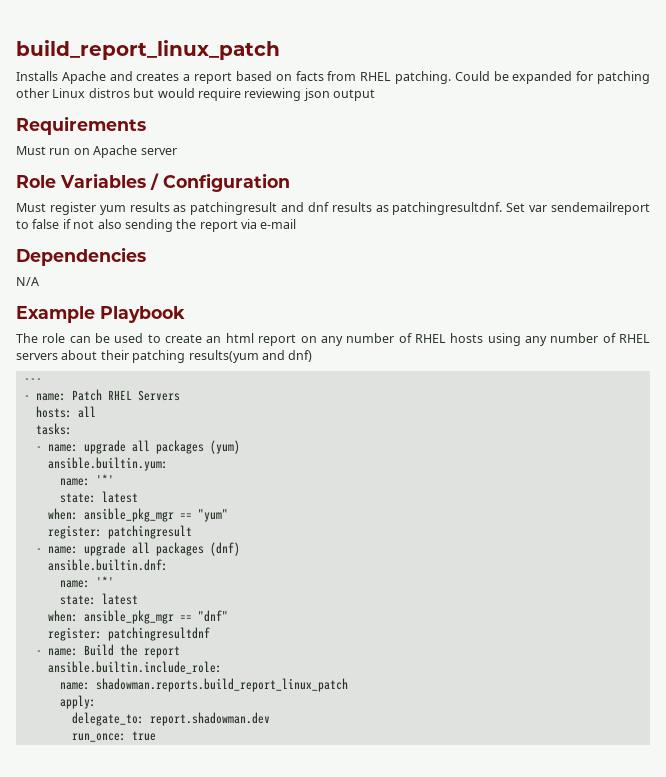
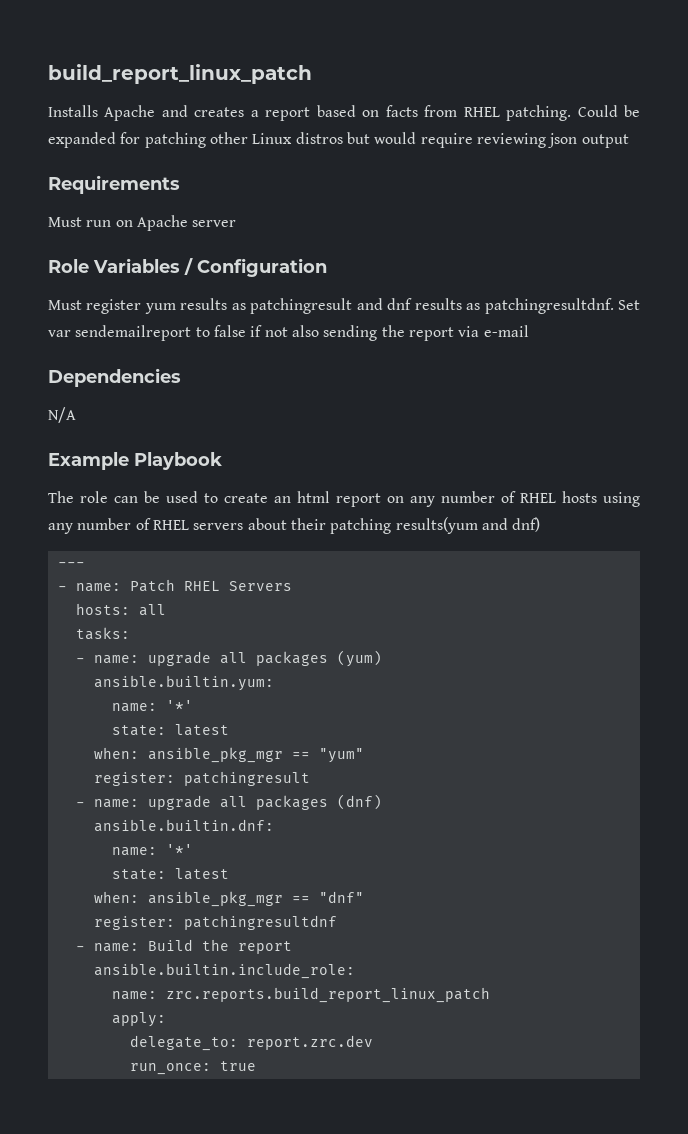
- name: shadowman.reports.build_report_linux_patch
+ name: zrc.reports.build_report_linux_patch
- delegate_to: report.shadowman.dev
+ delegate_to: report.zrc.dev

